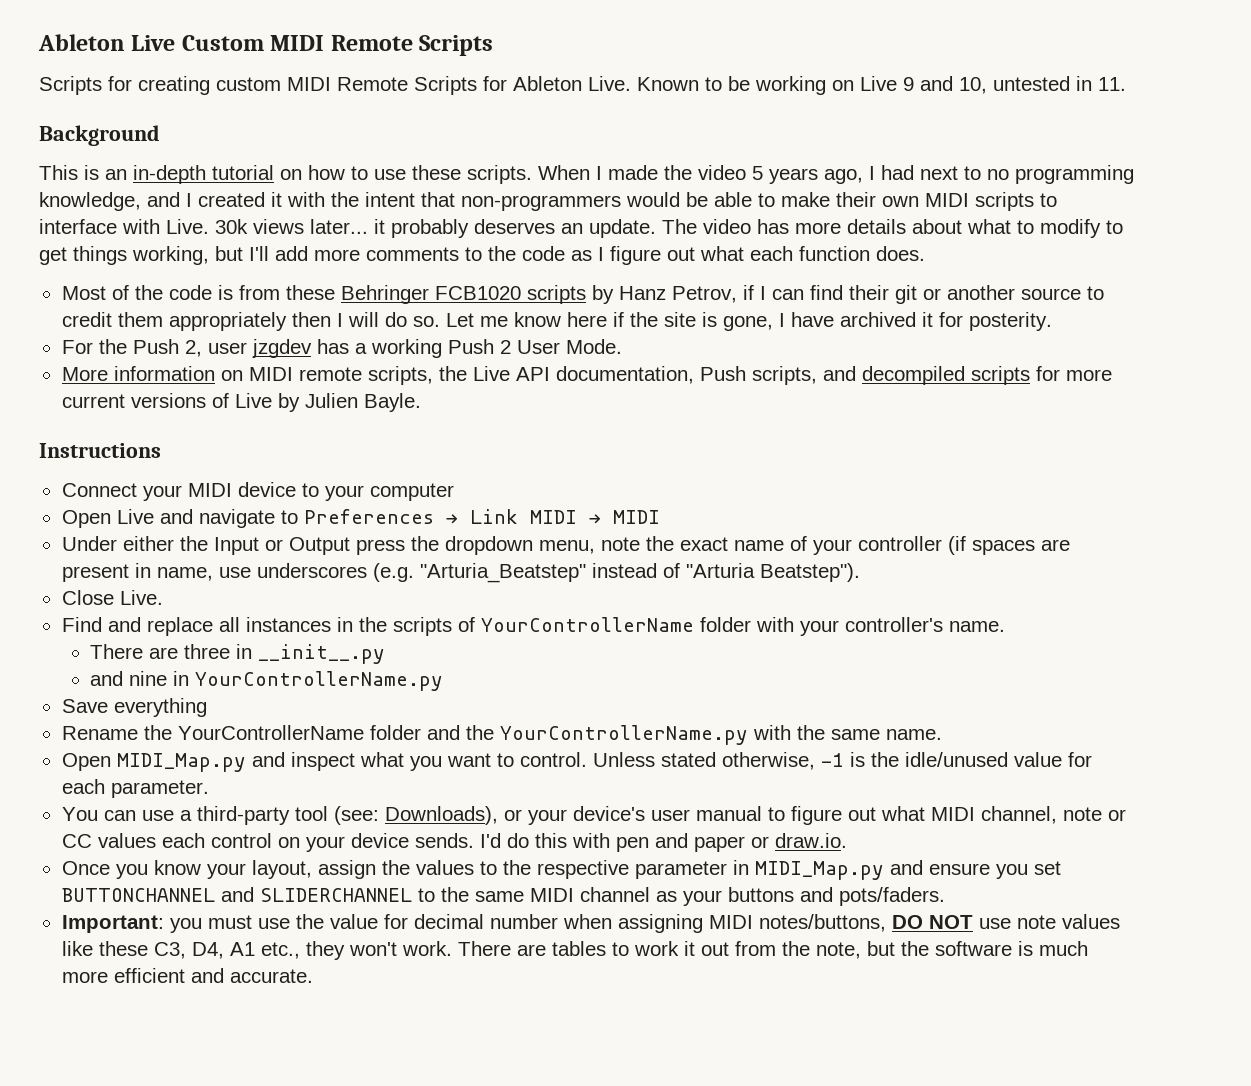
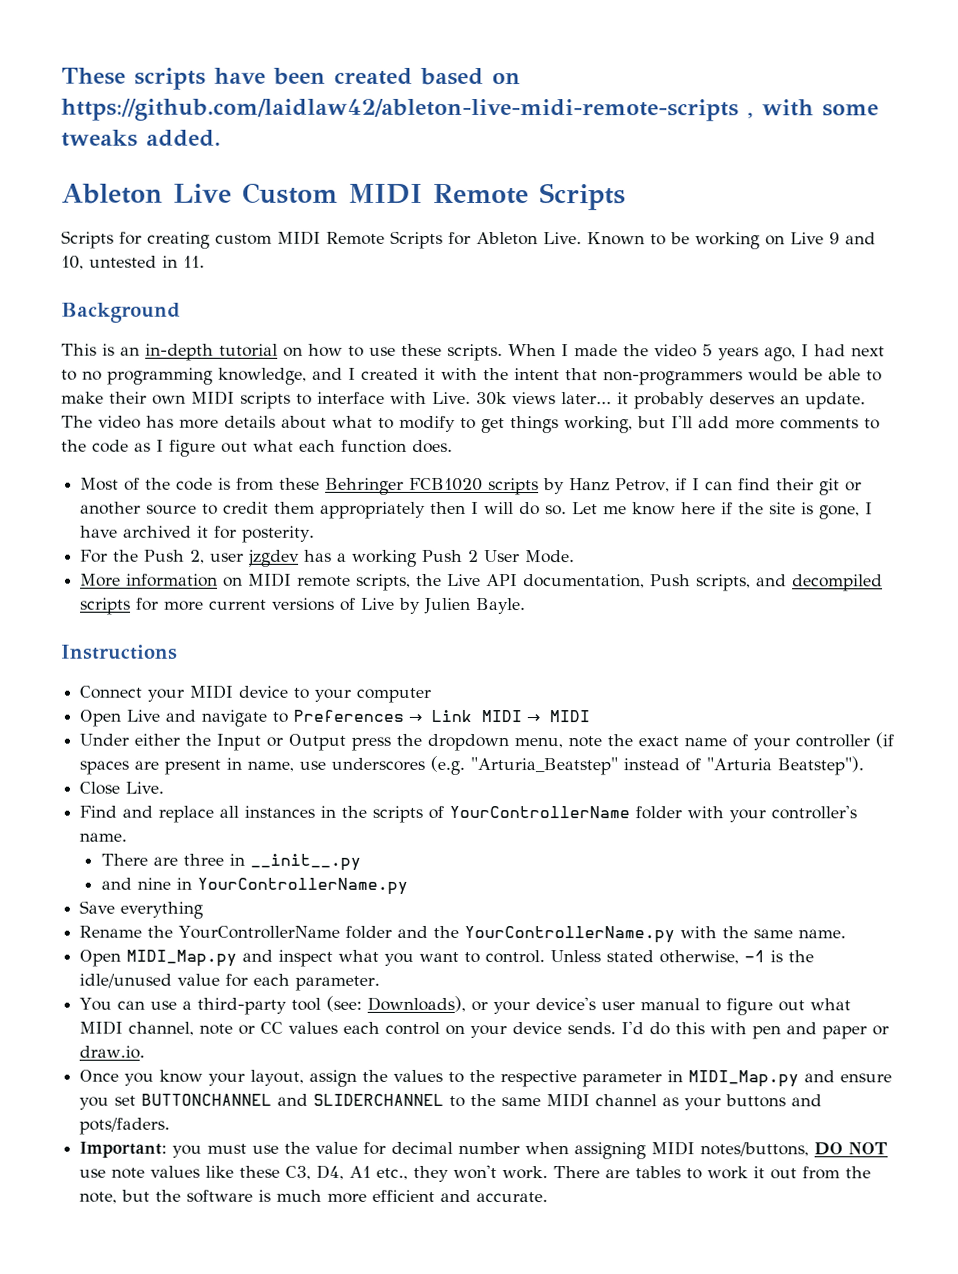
+ These scripts have been created based on https://github.com/laidlaw42/ableton-live-midi-remote-scripts , with some tweaks added.

